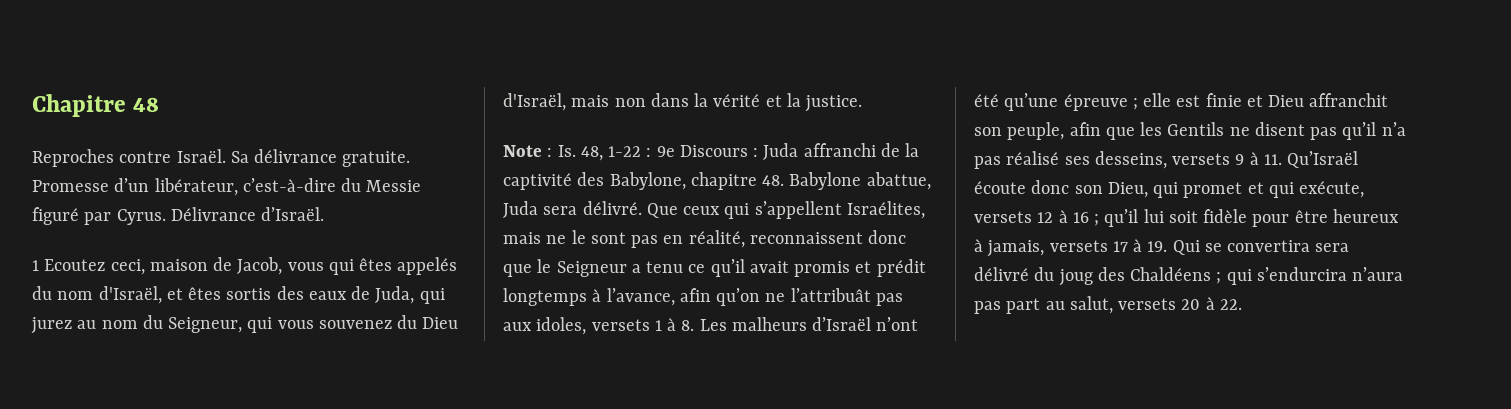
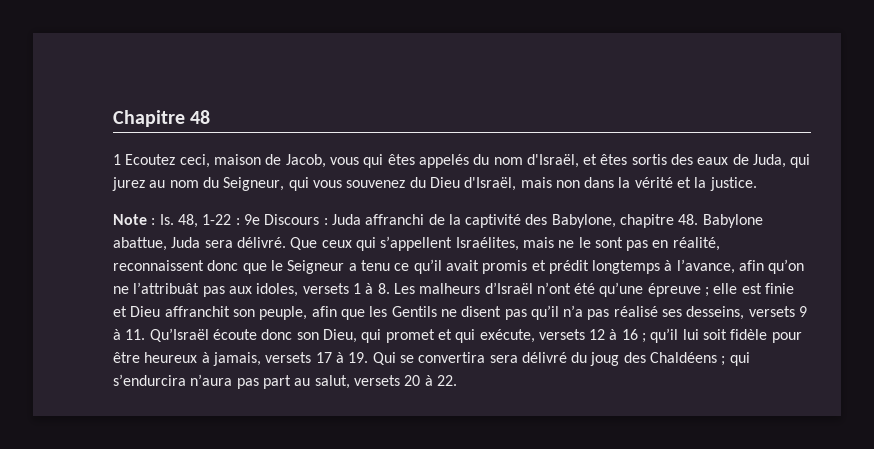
- Reproches contre Israël. Sa délivrance gratuite. Promesse d’un libérateur, c’est-à-dire du Messie figuré par Cyrus. Délivrance d’Israël.

